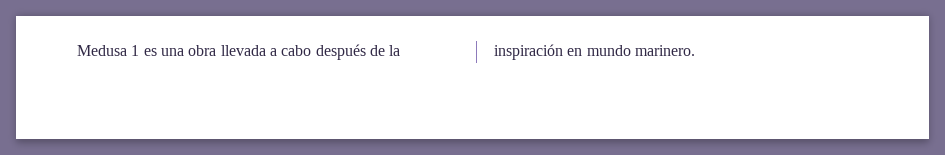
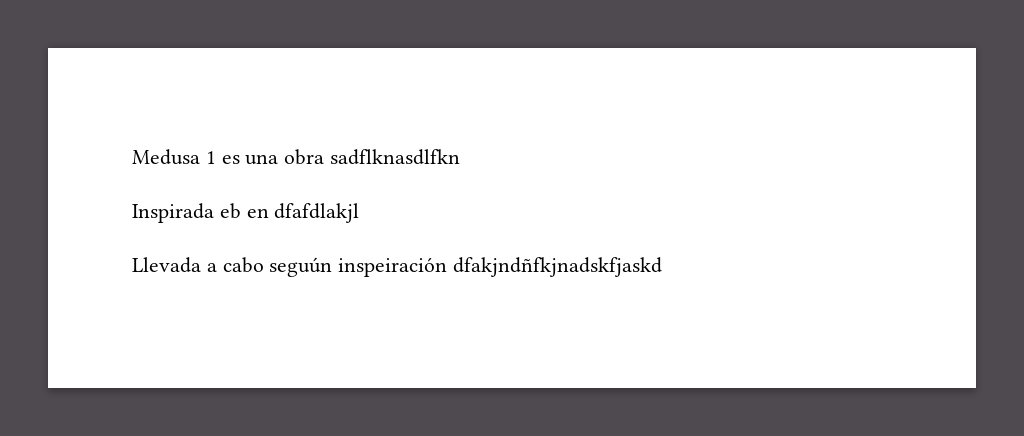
- Medusa 1 es una obra llevada a cabo después de la inspiración en mundo marinero.
+ Medusa 1 es una obra sadflknasdlfkn
+ Inspirada eb en dfafdlakjl
+ Llevada a cabo seguún inspeiración dfakjndñfkjnadskfjaskd

